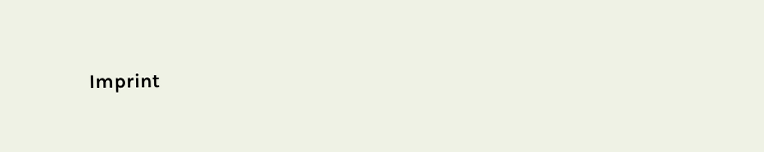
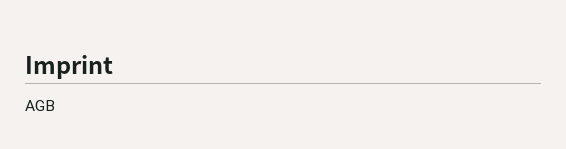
+ AGB

